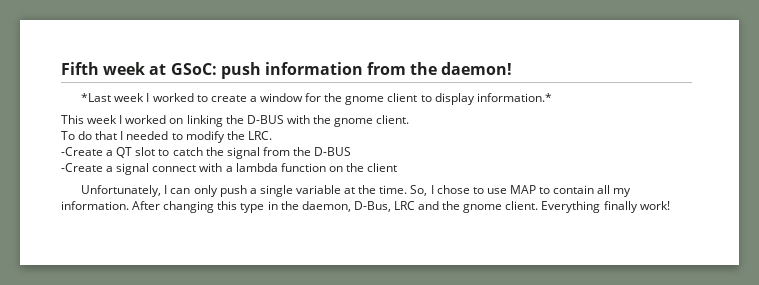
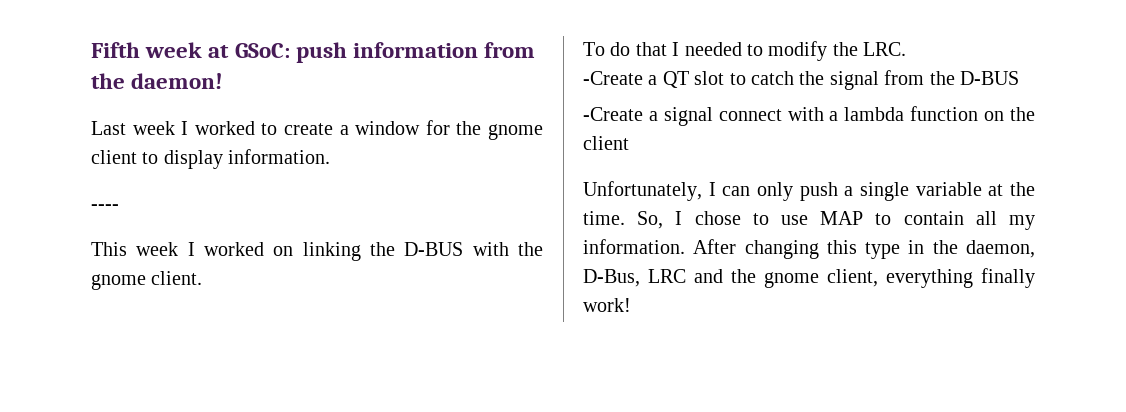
- *Last week I worked to create a window for the gnome client to display information.*
+ Last week I worked to create a window for the gnome client to display information.
+ ----
- After changing this type in the daemon, D-Bus, LRC and the gnome client. Everything finally work!
+ After changing this type in the daemon, D-Bus, LRC and the gnome client, everything finally work!

